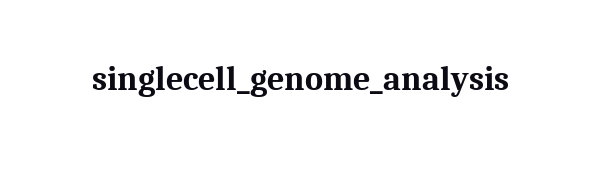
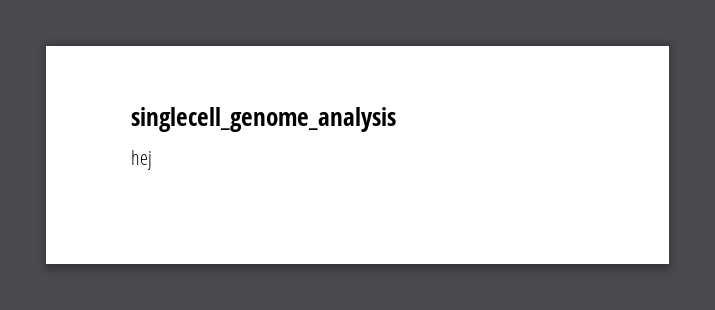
+ hej

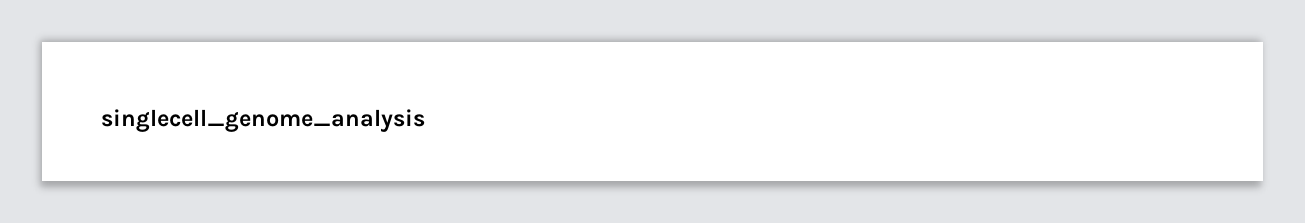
- hej

